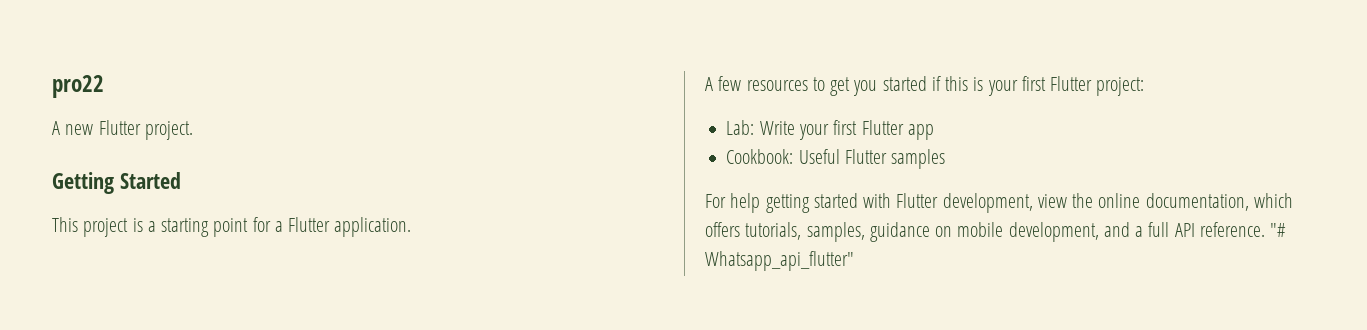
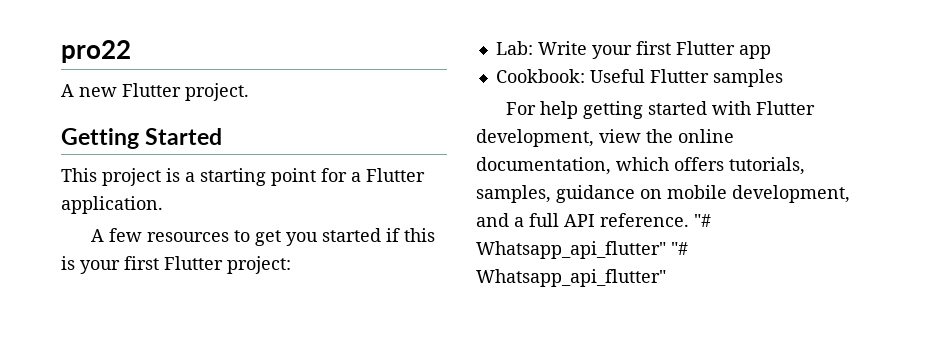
- "# Whatsapp_api_flutter"
+ "# Whatsapp_api_flutter" "# Whatsapp_api_flutter"

